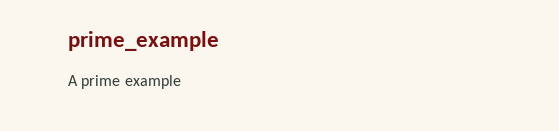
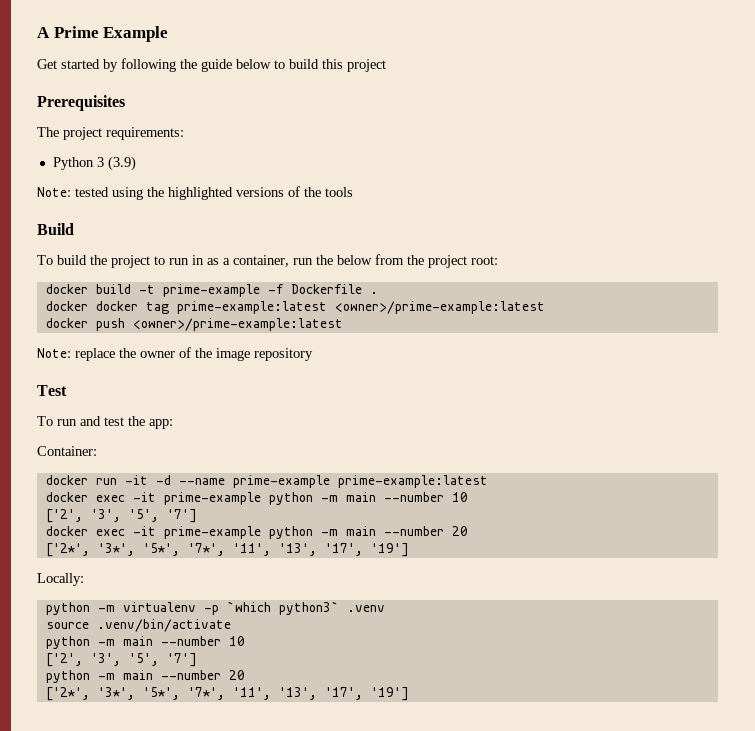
- prime_example
- A prime example
+ A Prime Example
+ Get started by following the guide below to build this project
+ Prerequisites
+ The project requirements:
+ Python 3 (3.9)
+ Note: tested using the highlighted versions of the tools
+ Build
+ To build the project to run in as a container, run the below from the project root:
+ docker build -t prime-example -f Dockerfile .
+ docker docker tag prime-example:latest <owner>/prime-example:latest
+ docker push <owner>/prime-example:latest
+ Note: replace the owner of the image repository
+ Test
+ To run and test the app:
+ Container:
+ docker run -it -d --name prime-example prime-example:latest
+ docker exec -it prime-example python -m main --number 10
+ ['2', '3', '5', '7']
+ docker exec -it prime-example python -m main --number 20
+ ['2*', '3*', '5*', '7*', '11', '13', '17', '19']
+ Locally:
+ python -m virtualenv -p `which python3` .venv
+ source .venv/bin/activate
+ python -m main --number 10
+ ['2', '3', '5', '7']
+ python -m main --number 20
+ ['2*', '3*', '5*', '7*', '11', '13', '17', '19']

